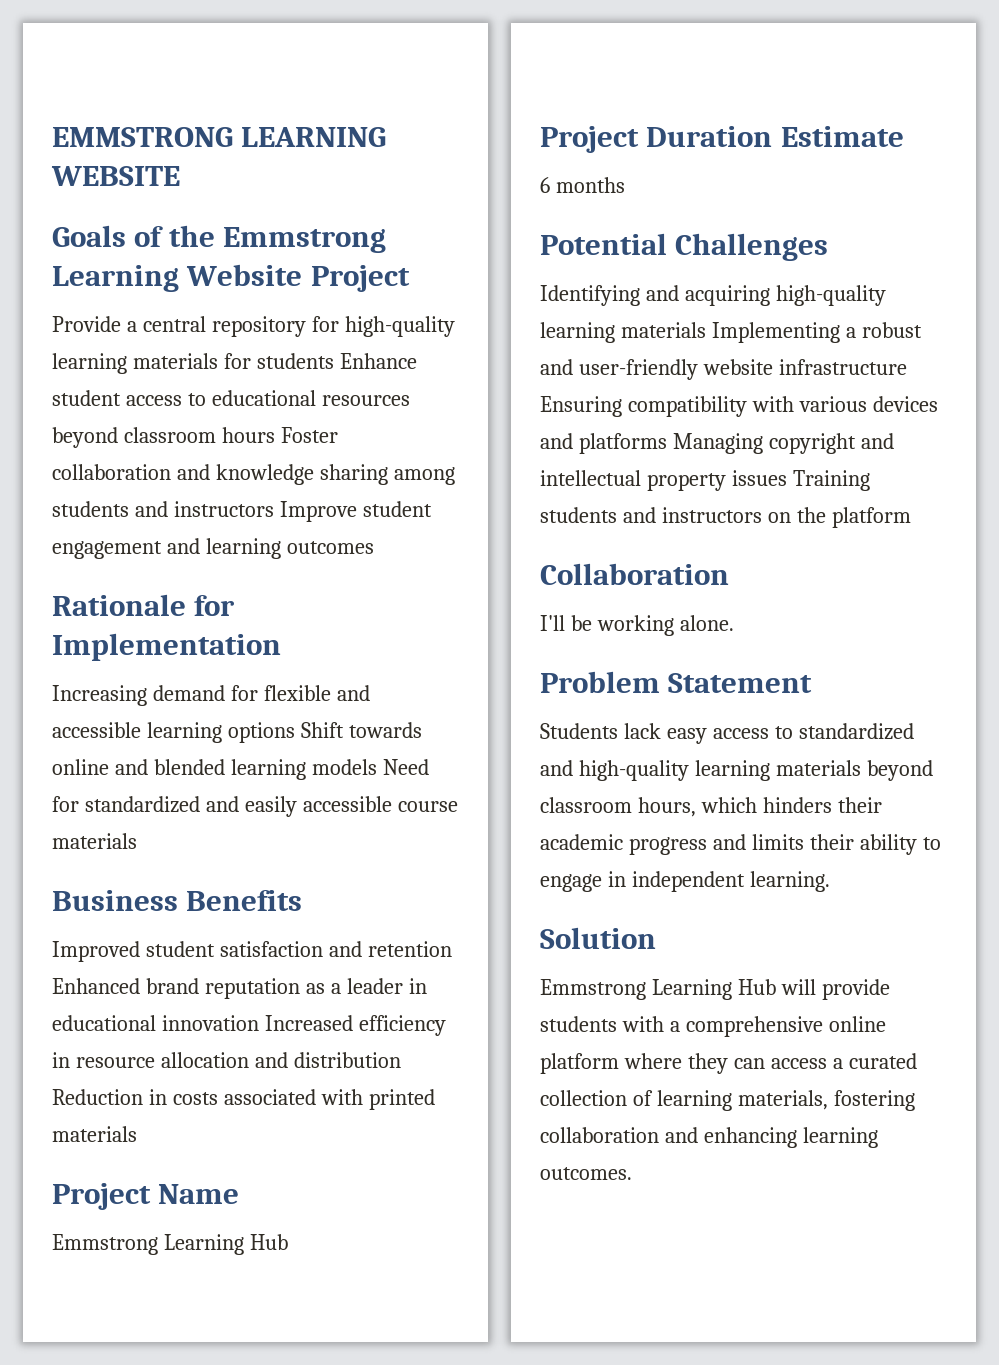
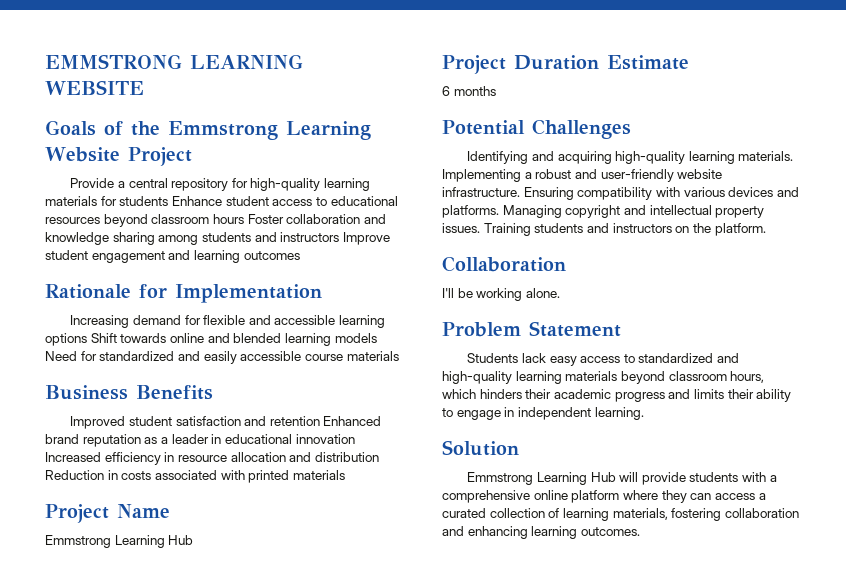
- Identifying and acquiring high-quality learning materials Implementing a robust and user-friendly website infrastructure Ensuring compatibility with various devices and platforms Managing copyright and intellectual property issues Training students and instructors on the platform
+ Identifying and acquiring high-quality learning materials. Implementing a robust and user-friendly website infrastructure. Ensuring compatibility with various devices and platforms. Managing copyright and intellectual property issues. Training students and instructors on the platform.

